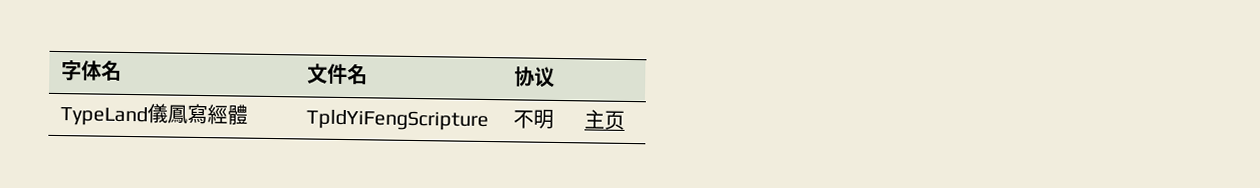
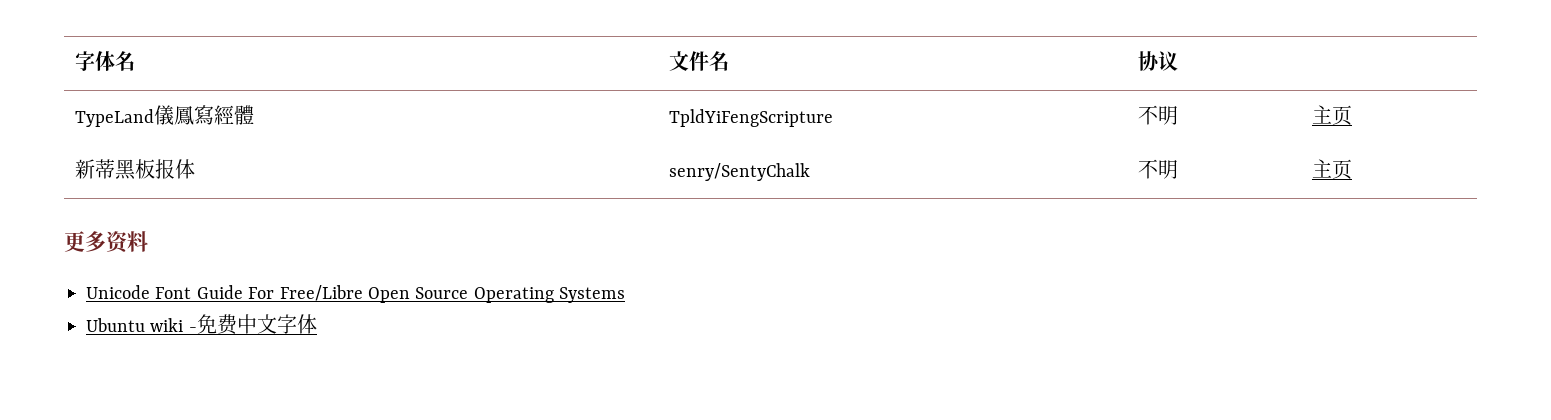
+ 新蒂黑板报体 | senry/SentyChalk | 不明 | 主页
+ 更多资料
+ Unicode Font Guide For Free/Libre Open Source Operating Systems
+ Ubuntu wiki -免费中文字体

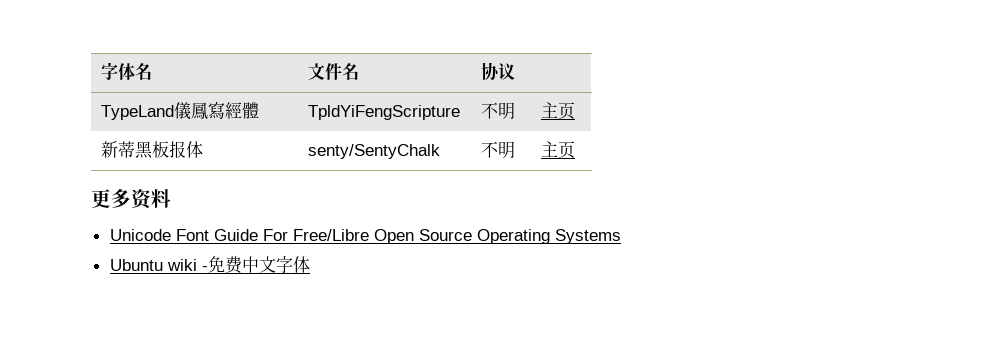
- 新蒂黑板报体 | senry/SentyChalk | 不明 | 主页
+ 新蒂黑板报体 | senty/SentyChalk | 不明 | 主页

